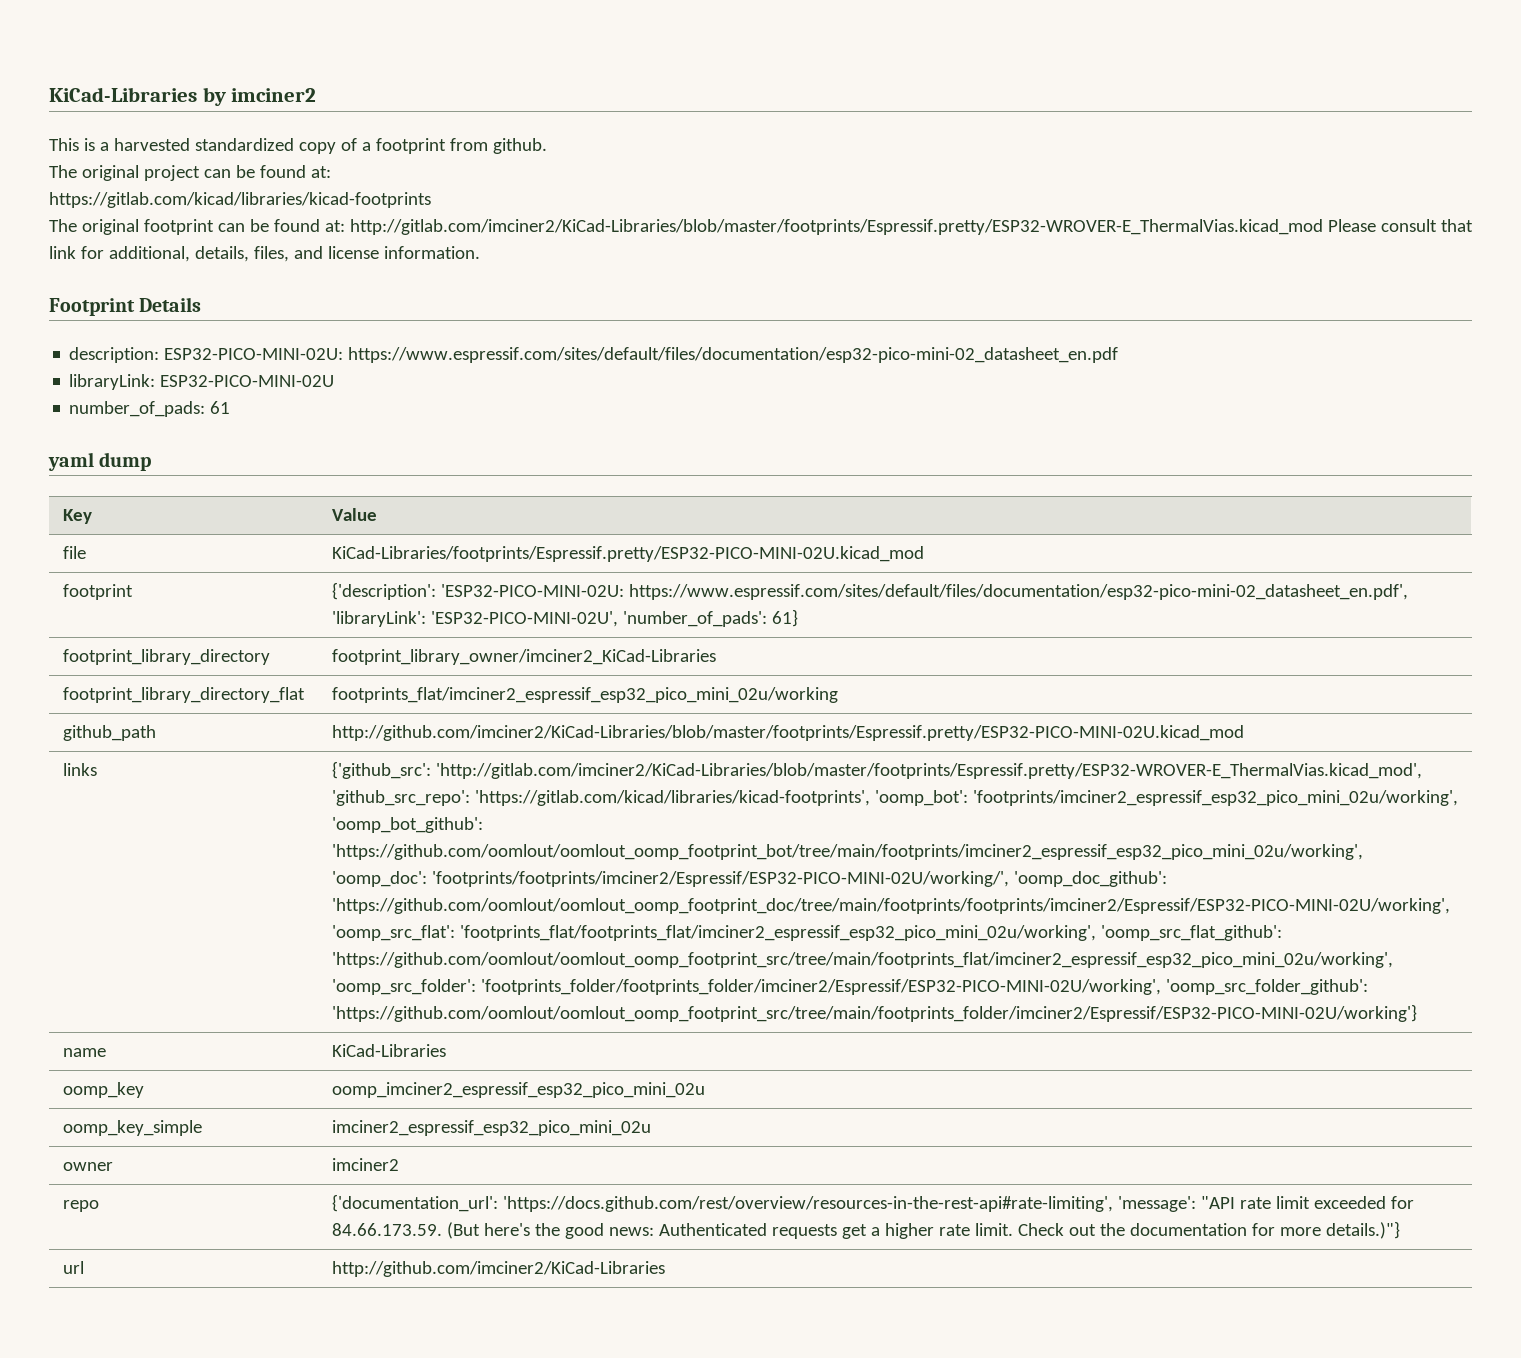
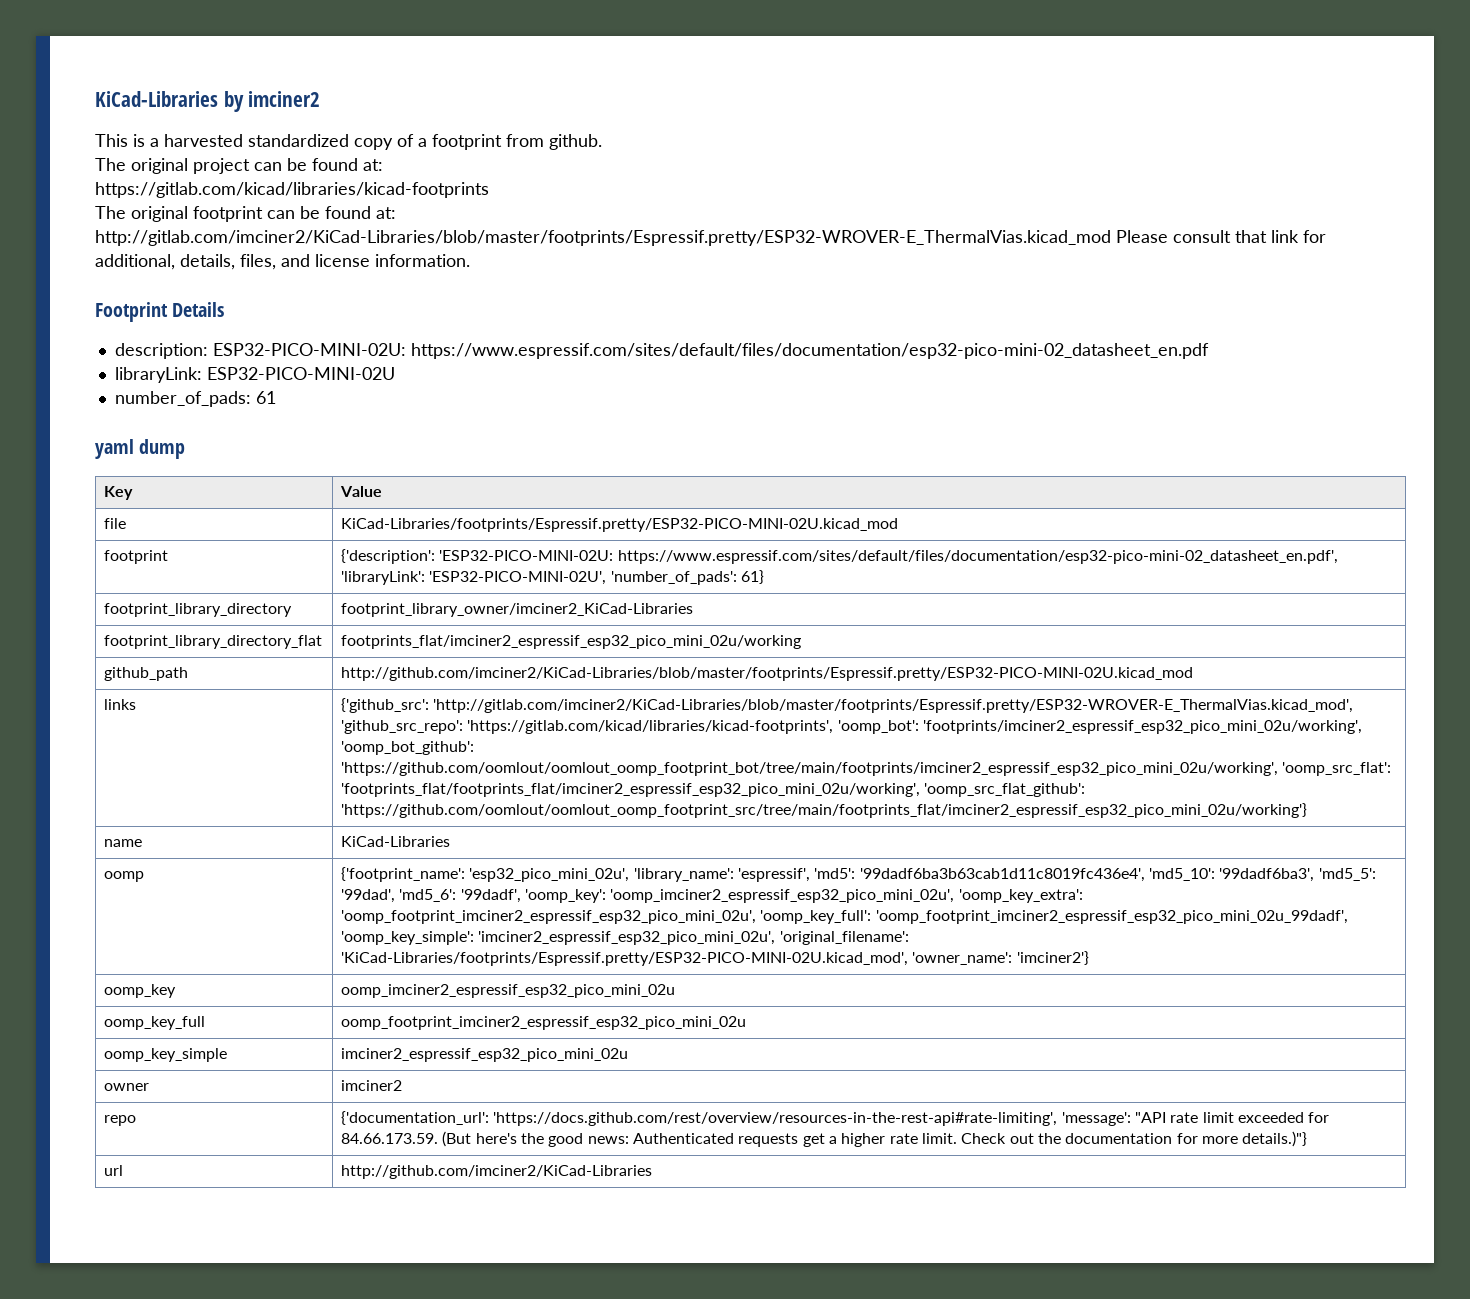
- links | {'github_src': 'http://gitlab.com/imciner2/KiCad-Libraries/blob/master/footprints/Espressif.pretty/ESP32-WROVER-E_ThermalVias.kicad_mod', 'github_src_repo': 'https://gitlab.com/kicad/libraries/kicad-footprints', 'oomp_bot': 'footprints/imciner2_espressif_esp32_pico_mini_02u/working', 'oomp_bot_github': 'https://github.com/oomlout/oomlout_oomp_footprint_bot/tree/main/footprints/imciner2_espressif_esp32_pico_mini_02u/working', 'oomp_doc': 'footprints/footprints/imciner2/Espressif/ESP32-PICO-MINI-02U/working/', 'oomp_doc_github': 'https://github.com/oomlout/oomlout_oomp_footprint_doc/tree/main/footprints/footprints/imciner2/Espressif/ESP32-PICO-MINI-02U/working', 'oomp_src_flat': 'footprints_flat/footprints_flat/imciner2_espressif_esp32_pico_mini_02u/working', 'oomp_src_flat_github': 'https://github.com/oomlout/oomlout_oomp_footprint_src/tree/main/footprints_flat/imciner2_espressif_esp32_pico_mini_02u/working', 'oomp_src_folder': 'footprints_folder/footprints_folder/imciner2/Espressif/ESP32-PICO-MINI-02U/working', 'oomp_src_folder_github': 'https://github.com/oomlout/oomlout_oomp_footprint_src/tree/main/footprints_folder/imciner2/Espressif/ESP32-PICO-MINI-02U/working'}
+ links | {'github_src': 'http://gitlab.com/imciner2/KiCad-Libraries/blob/master/footprints/Espressif.pretty/ESP32-WROVER-E_ThermalVias.kicad_mod', 'github_src_repo': 'https://gitlab.com/kicad/libraries/kicad-footprints', 'oomp_bot': 'footprints/imciner2_espressif_esp32_pico_mini_02u/working', 'oomp_bot_github': 'https://github.com/oomlout/oomlout_oomp_footprint_bot/tree/main/footprints/imciner2_espressif_esp32_pico_mini_02u/working', 'oomp_src_flat': 'footprints_flat/footprints_flat/imciner2_espressif_esp32_pico_mini_02u/working', 'oomp_src_flat_github': 'https://github.com/oomlout/oomlout_oomp_footprint_src/tree/main/footprints_flat/imciner2_espressif_esp32_pico_mini_02u/working'}
  name | KiCad-Libraries
+ oomp | {'footprint_name': 'esp32_pico_mini_02u', 'library_name': 'espressif', 'md5': '99dadf6ba3b63cab1d11c8019fc436e4', 'md5_10': '99dadf6ba3', 'md5_5': '99dad', 'md5_6': '99dadf', 'oomp_key': 'oomp_imciner2_espressif_esp32_pico_mini_02u', 'oomp_key_extra': 'oomp_footprint_imciner2_espressif_esp32_pico_mini_02u', 'oomp_key_full': 'oomp_footprint_imciner2_espressif_esp32_pico_mini_02u_99dadf', 'oomp_key_simple': 'imciner2_espressif_esp32_pico_mini_02u', 'original_filename': 'KiCad-Libraries/footprints/Espressif.pretty/ESP32-PICO-MINI-02U.kicad_mod', 'owner_name': 'imciner2'}
+ oomp_key_full | oomp_footprint_imciner2_espressif_esp32_pico_mini_02u

